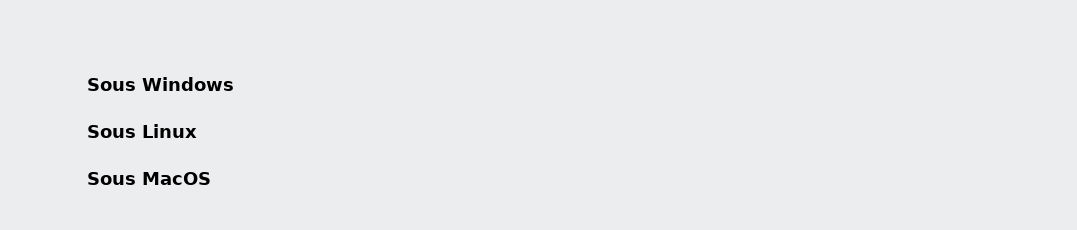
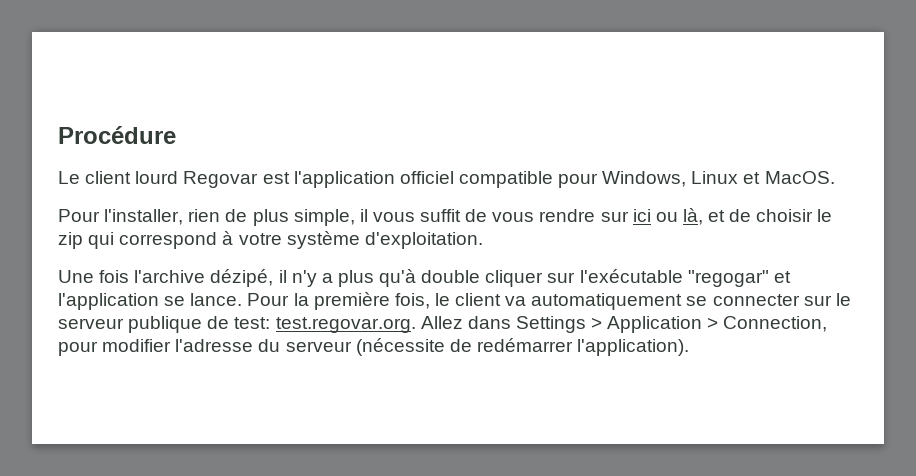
- Sous Windows
- Sous Linux
- Sous MacOS
+ Procédure
+ Le client lourd Regovar est l'application officiel compatible pour Windows, Linux et MacOS.
+ Pour l'installer, rien de plus simple, il vous suffit de vous rendre sur ici ou là, et de choisir le zip qui correspond à votre système d'exploitation.
+ Une fois l'archive dézipé, il n'y a plus qu'à double cliquer sur l'exécutable "regogar" et l'application se lance. Pour la première fois, le client va automatiquement se connecter sur le serveur publique de test: test.regovar.org. Allez dans Settings > Application > Connection, pour modifier l'adresse du serveur (nécessite de redémarrer l'application).

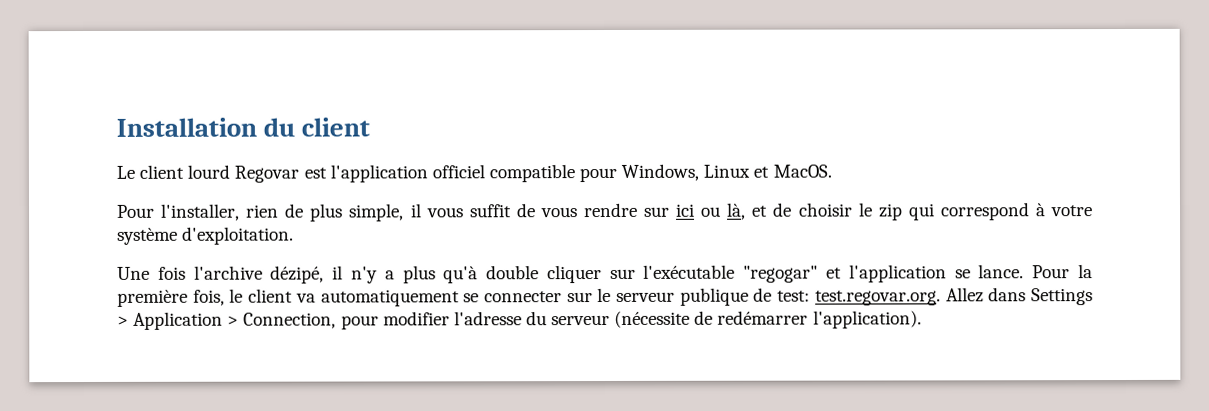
- Procédure
+ Installation du client

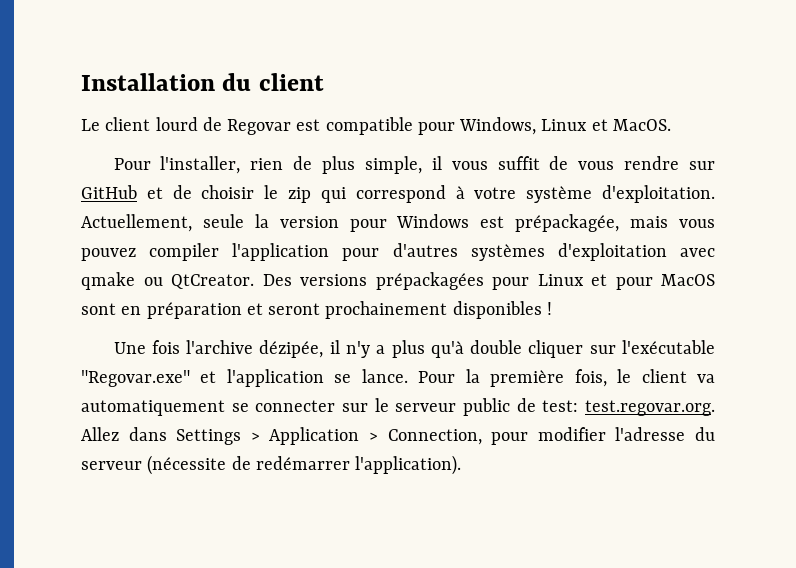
- Le client lourd Regovar est l'application officiel compatible pour Windows, Linux et MacOS.
+ Le client lourd de Regovar est compatible pour Windows, Linux et MacOS.
- Pour l'installer, rien de plus simple, il vous suffit de vous rendre sur ici ou là, et de choisir le zip qui correspond à votre système d'exploitation.
+ Pour l'installer, rien de plus simple, il vous suffit de vous rendre sur GitHub et de choisir le zip qui correspond à votre système d'exploitation. Actuellement, seule la version pour Windows est prépackagée, mais vous pouvez compiler l'application pour d'autres systèmes d'exploitation avec qmake ou QtCreator. Des versions prépackagées pour Linux et pour MacOS sont en préparation et seront prochainement disponibles !
- Une fois l'archive dézipé, il n'y a plus qu'à double cliquer sur l'exécutable "regogar" et l'application se lance.
+ Une fois l'archive dézipée, il n'y a plus qu'à double cliquer sur l'exécutable "Regovar.exe" et l'application se lance.
- Pour la première fois, le client va automatiquement se connecter sur le serveur publique de test: test.regovar.org. Allez dans Settings > Application > Connection, pour modifier l'adresse du serveur (nécessite de redémarrer l'application).
+ Pour la première fois, le client va automatiquement se connecter sur le serveur public de test: test.regovar.org. Allez dans Settings > Application > Connection, pour modifier l'adresse du serveur (nécessite de redémarrer l'application).

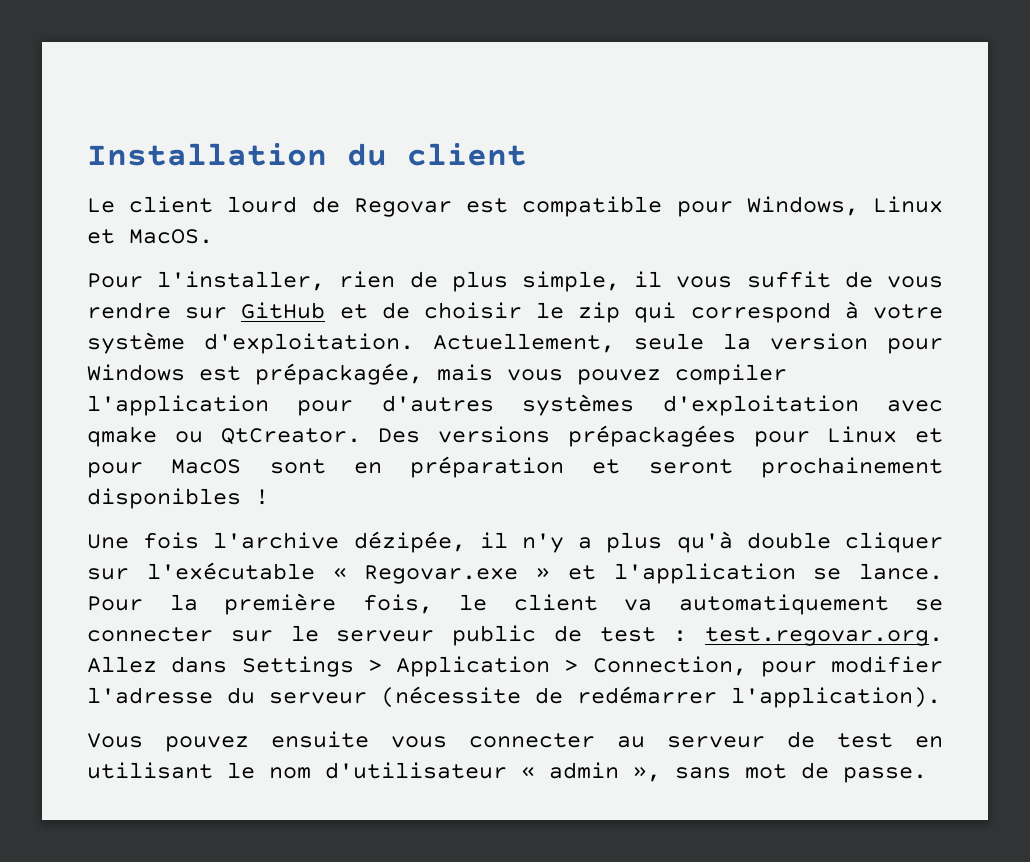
- Une fois l'archive dézipée, il n'y a plus qu'à double cliquer sur l'exécutable "Regovar.exe" et l'application se lance.
+ Une fois l'archive dézipée, il n'y a plus qu'à double cliquer sur l'exécutable « Regovar.exe » et l'application se lance.
- Pour la première fois, le client va automatiquement se connecter sur le serveur public de test: test.regovar.org. Allez dans Settings > Application > Connection, pour modifier l'adresse du serveur (nécessite de redémarrer l'application).
+ Pour la première fois, le client va automatiquement se connecter sur le serveur public de test : test.regovar.org. Allez dans Settings > Application > Connection, pour modifier l'adresse du serveur (nécessite de redémarrer l'application).
+ Vous pouvez ensuite vous connecter au serveur de test en utilisant le nom d'utilisateur « admin », sans mot de passe.

